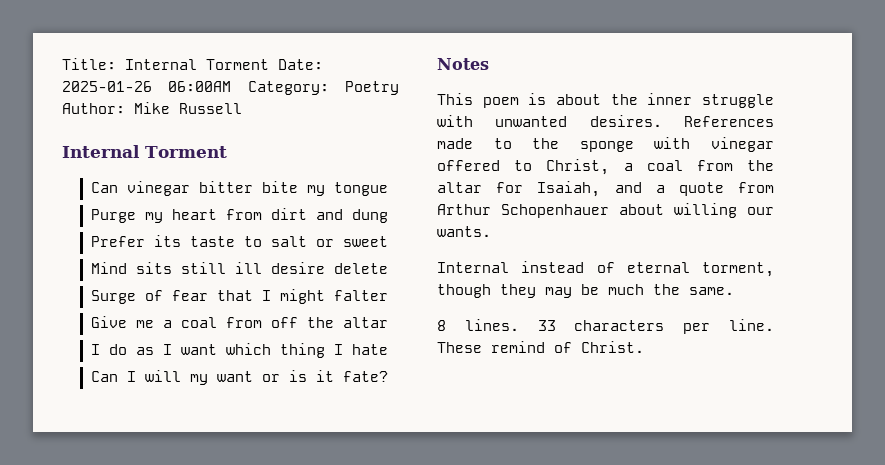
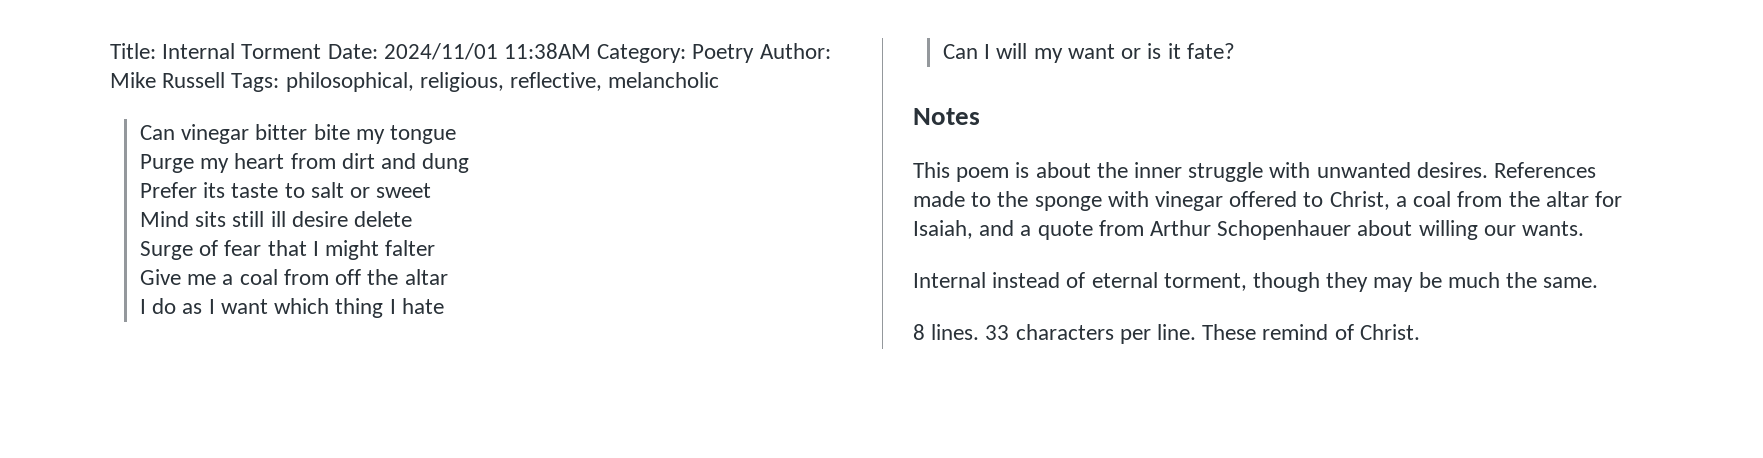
- Title: Internal Torment Date: 2025-01-26 06:00AM Category: Poetry Author: Mike Russell
- Internal Torment
+ Title: Internal Torment Date: 2024/11/01 11:38AM Category: Poetry Author: Mike Russell Tags: philosophical, religious, reflective, melancholic

